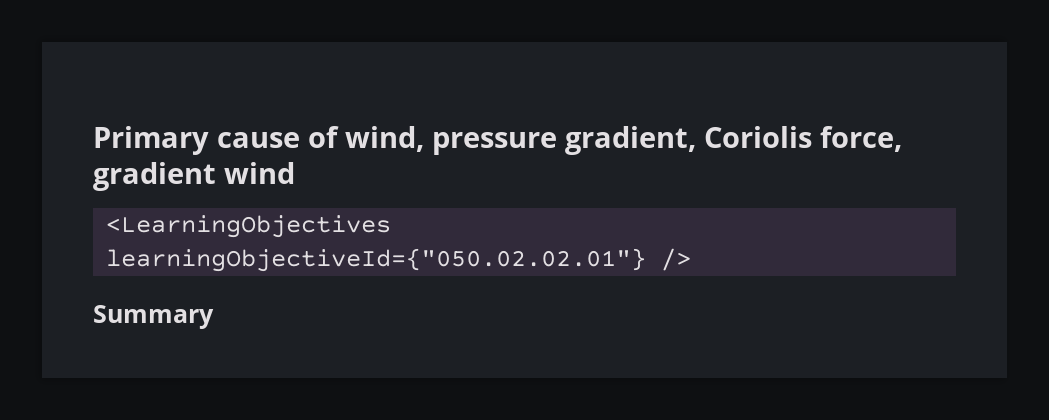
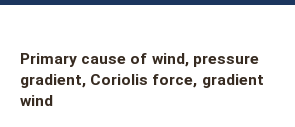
- <LearningObjectives learningObjectiveId={"050.02.02.01"} />
- Summary

